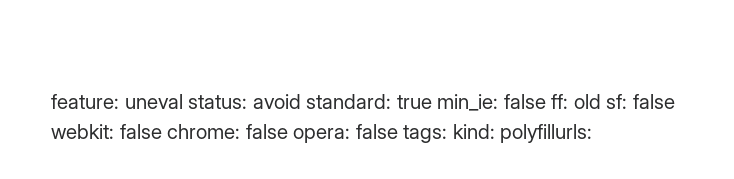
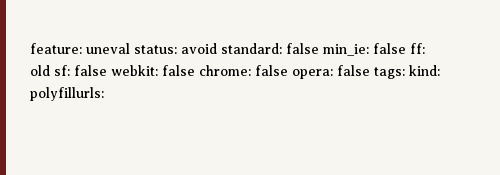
- feature: uneval status: avoid standard: true min_ie: false ff: old sf: false webkit: false chrome: false opera: false tags: kind: polyfillurls:
+ feature: uneval status: avoid standard: false min_ie: false ff: old sf: false webkit: false chrome: false opera: false tags: kind: polyfillurls:

